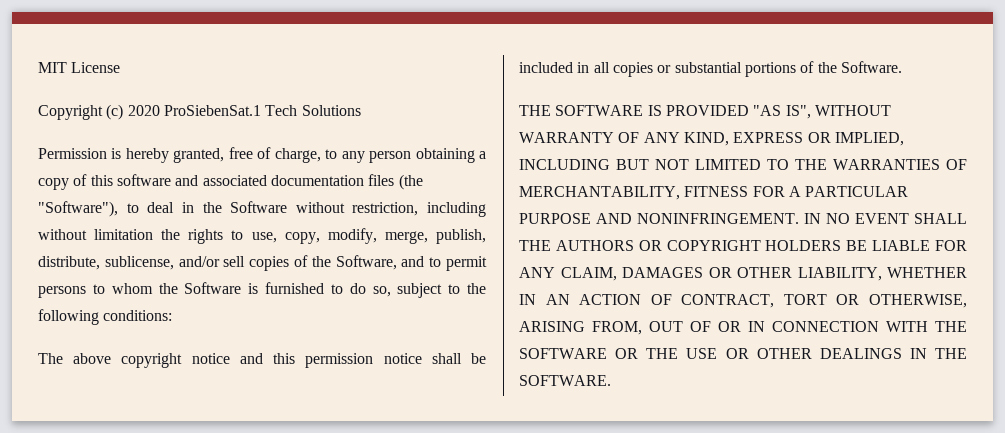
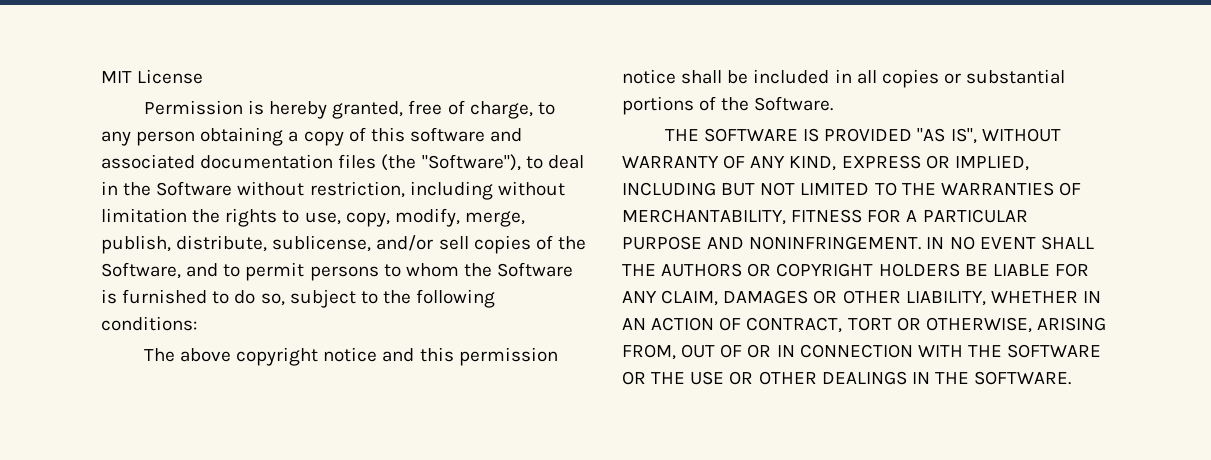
- Copyright (c) 2020 ProSiebenSat.1 Tech Solutions

